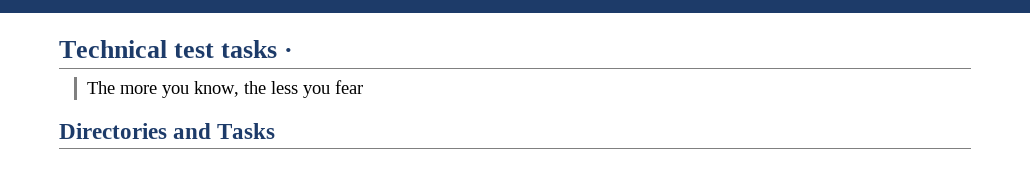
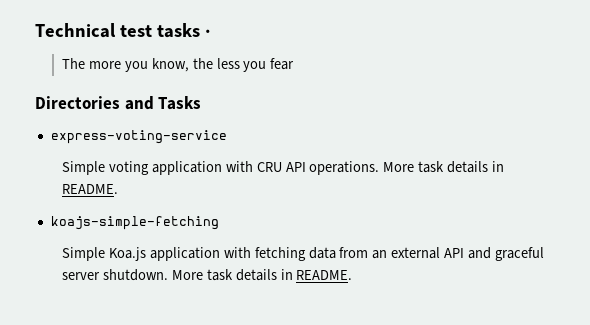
+ express-voting-service
+ Simple voting application with CRU API operations. More task details in README.
+ koajs-simple-fetching
+ Simple Koa.js application with fetching data from an external API and graceful server shutdown. More task details in README.

